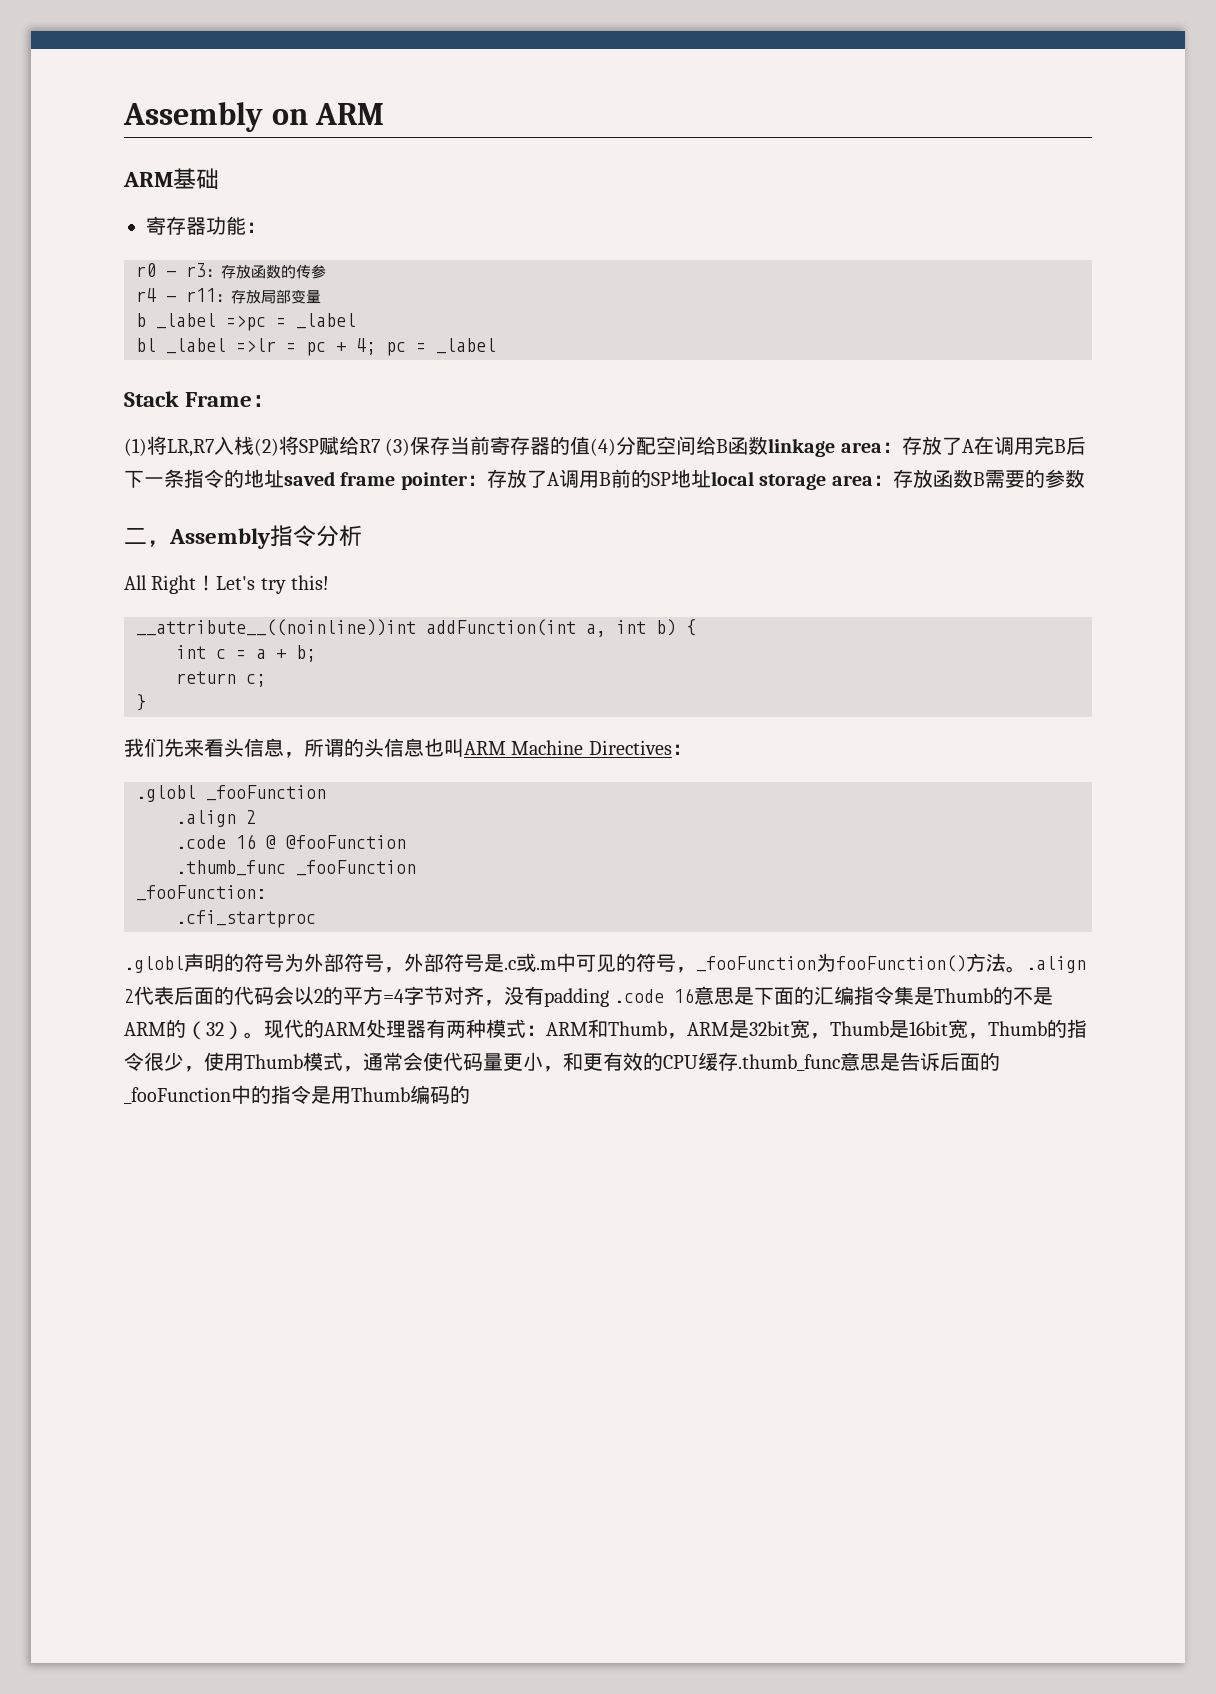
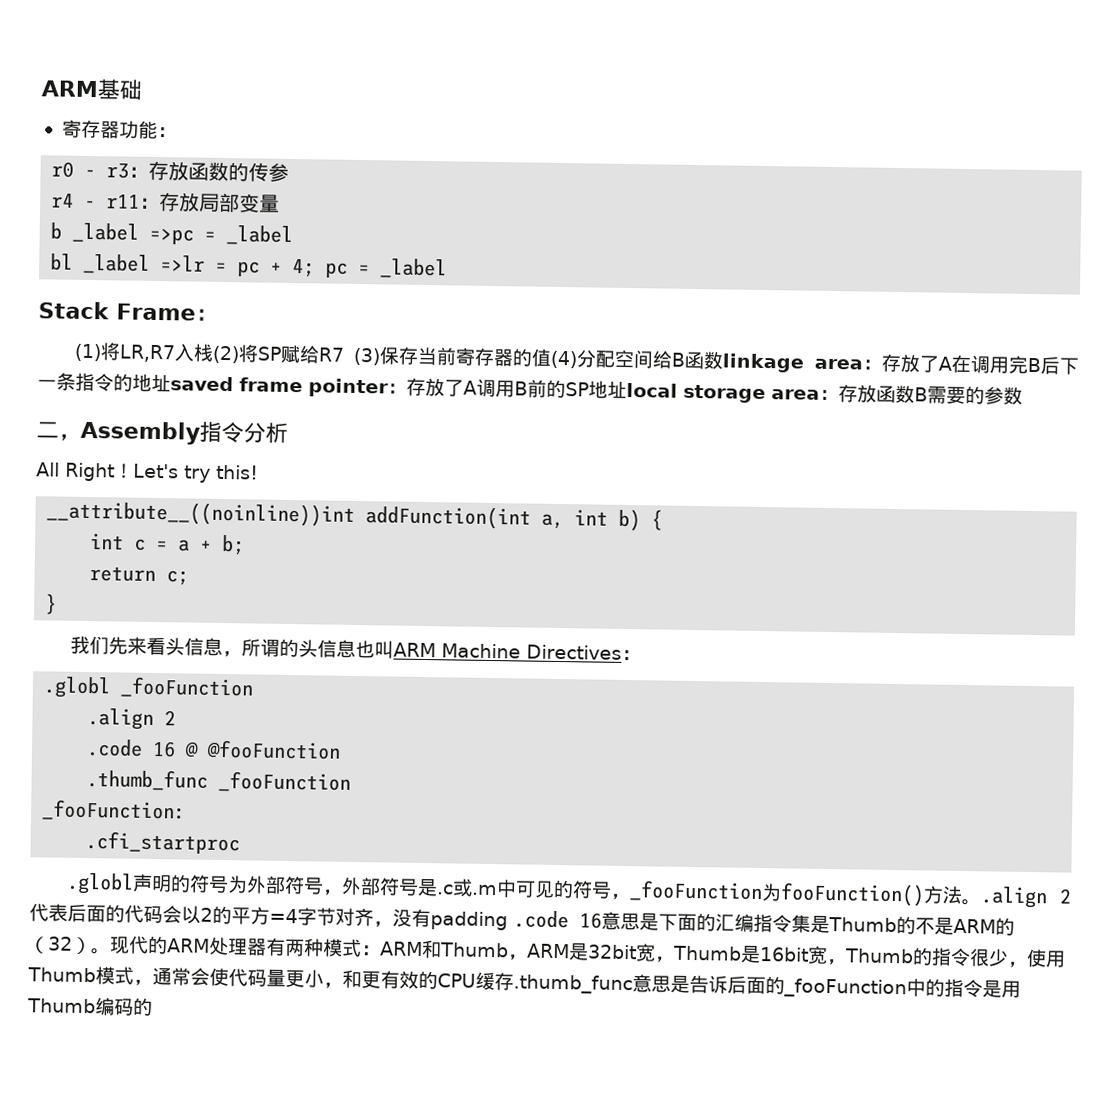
- Assembly on ARM

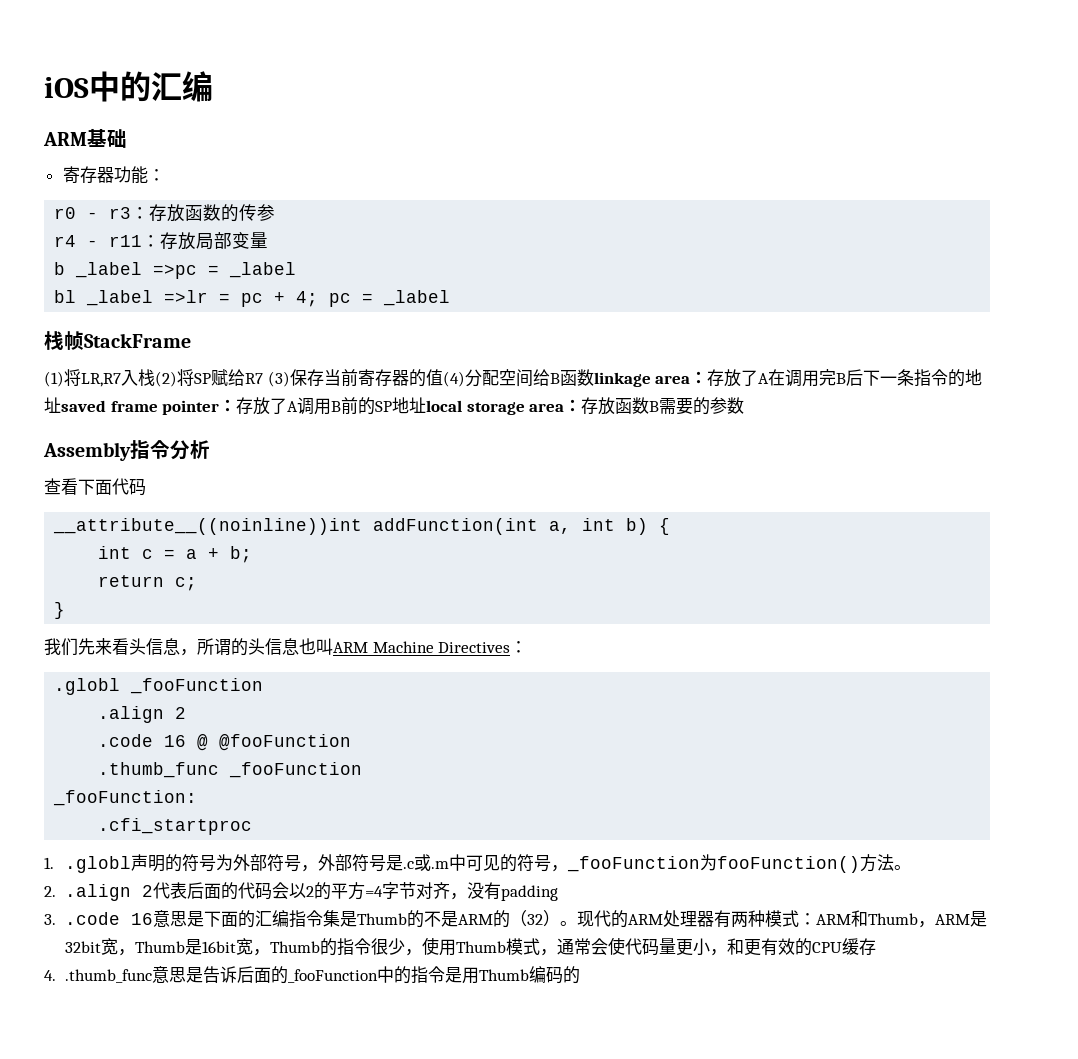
+ iOS中的汇编
- Stack Frame：
+ 栈帧StackFrame
- 二，Assembly指令分析
+ Assembly指令分析
- All Right！Let's try this!
+ 查看下面代码
- .globl声明的符号为外部符号，外部符号是.c或.m中可见的符号，_fooFunction为fooFunction()方法。.align 2代表后面的代码会以2的平方=4字节对齐，没有padding .code 16意思是下面的汇编指令集是Thumb的不是ARM的（32）。
+ 1. .globl声明的符号为外部符号，外部符号是.c或.m中可见的符号，_fooFunction为fooFunction()方法。
+ 2. .align 2代表后面的代码会以2的平方=4字节对齐，没有padding
+ 3. .code 16意思是下面的汇编指令集是Thumb的不是ARM的（32）。
- 现代的ARM处理器有两种模式：ARM和Thumb，ARM是32bit宽，Thumb是16bit宽，Thumb的指令很少，使用Thumb模式，通常会使代码量更小，和更有效的CPU缓存.thumb_func意思是告诉后面的_fooFunction中的指令是用Thumb编码的
+ 现代的ARM处理器有两种模式：ARM和Thumb，ARM是32bit宽，Thumb是16bit宽，Thumb的指令很少，使用Thumb模式，通常会使代码量更小，和更有效的CPU缓存
+ 4. .thumb_func意思是告诉后面的_fooFunction中的指令是用Thumb编码的

